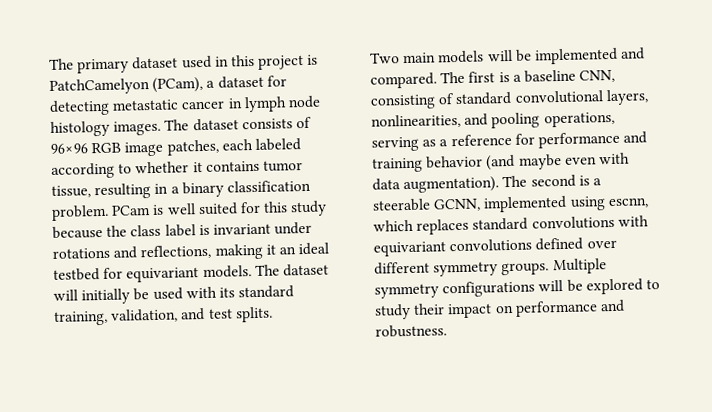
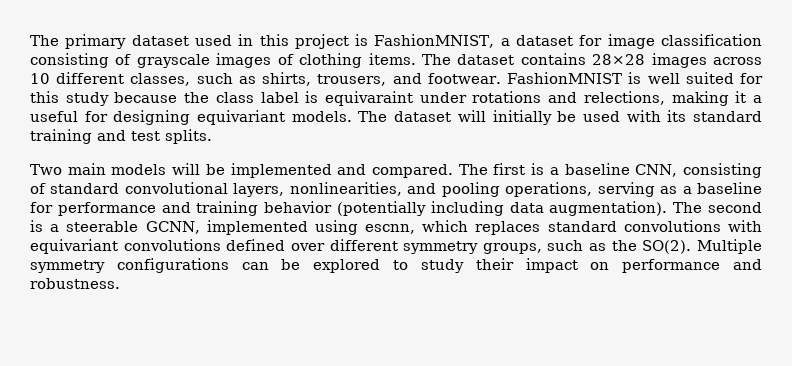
- The primary dataset used in this project is PatchCamelyon (PCam), a dataset for detecting metastatic cancer in lymph node histology images. The dataset consists of 96×96 RGB image patches, each labeled according to whether it contains tumor tissue, resulting in a binary classification problem. PCam is well suited for this study because the class label is invariant under rotations and reflections, making it an ideal testbed for equivariant models.
+ The primary dataset used in this project is FashionMNIST, a dataset for image classification consisting of grayscale images of clothing items. The dataset contains 28×28 images across 10 different classes, such as shirts, trousers, and footwear. FashionMNIST is well suited for this study because the class label is equivaraint under rotations and relections, making it a useful for designing equivariant models.
- The dataset will initially be used with its standard training, validation, and test splits.
+ The dataset will initially be used with its standard training and test splits.
- The first is a baseline CNN, consisting of standard convolutional layers, nonlinearities, and pooling operations, serving as a reference for performance and training behavior (and maybe even with data augmentation).
+ The first is a baseline CNN, consisting of standard convolutional layers, nonlinearities, and pooling operations, serving as a baseline for performance and training behavior (potentially including data augmentation).
- The second is a steerable GCNN, implemented using escnn, which replaces standard convolutions with equivariant convolutions defined over different symmetry groups.
+ The second is a steerable GCNN, implemented using escnn, which replaces standard convolutions with equivariant convolutions defined over different symmetry groups, such as the SO(2).
- Multiple symmetry configurations will be explored to study their impact on performance and robustness.
+ Multiple symmetry configurations can be explored to study their impact on performance and robustness.

